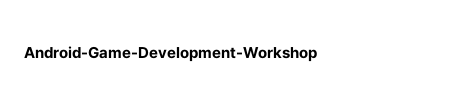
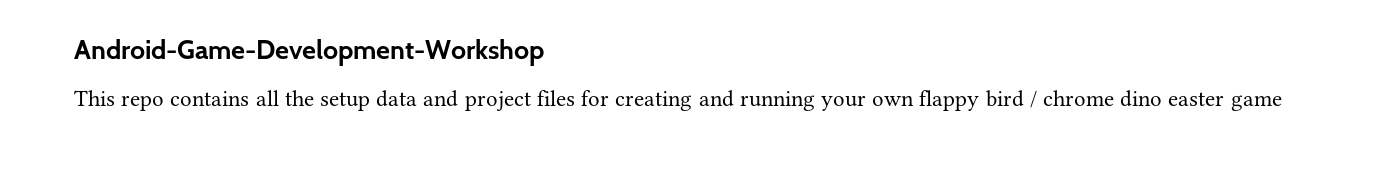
+ This repo contains all the setup data and project files for creating and running your own flappy bird / chrome dino easter game

